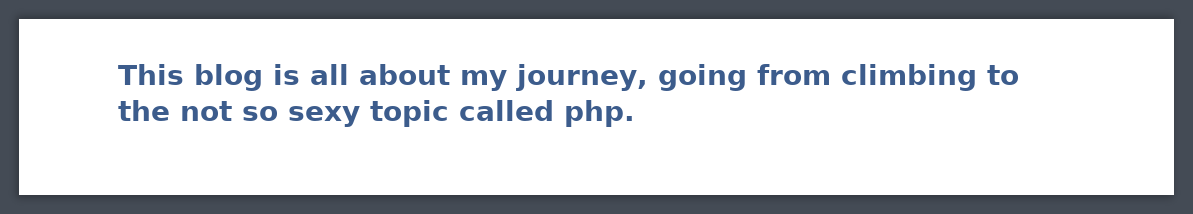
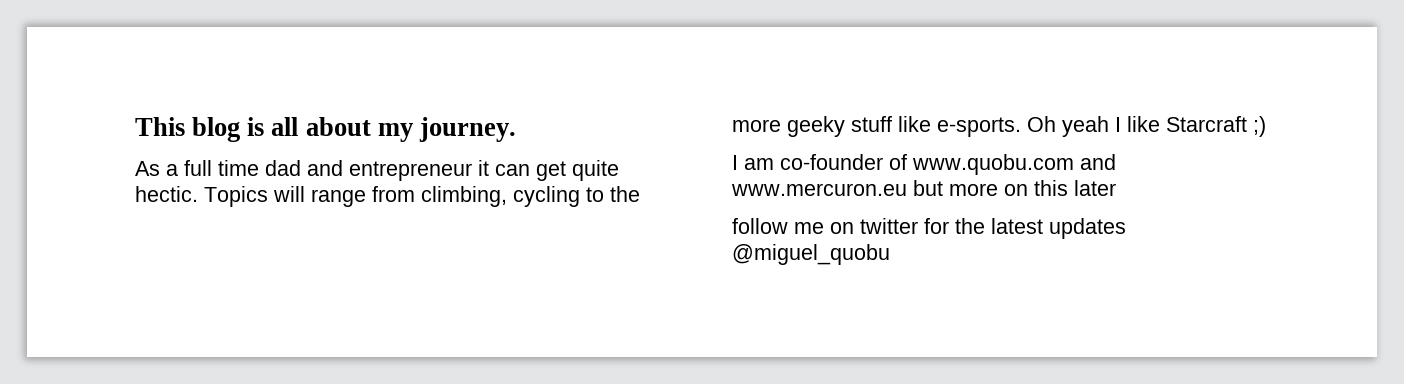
- This blog is all about my journey, going from climbing to the not so sexy topic called php.
+ This blog is all about my journey.
+ As a full time dad and entrepreneur it can get quite hectic. Topics will range from climbing, cycling to the more geeky stuff like e-sports. Oh yeah I like Starcraft ;)
+ I am co-founder of www.quobu.com and www.mercuron.eu but more on this later
+ follow me on twitter for the latest updates @miguel_quobu

